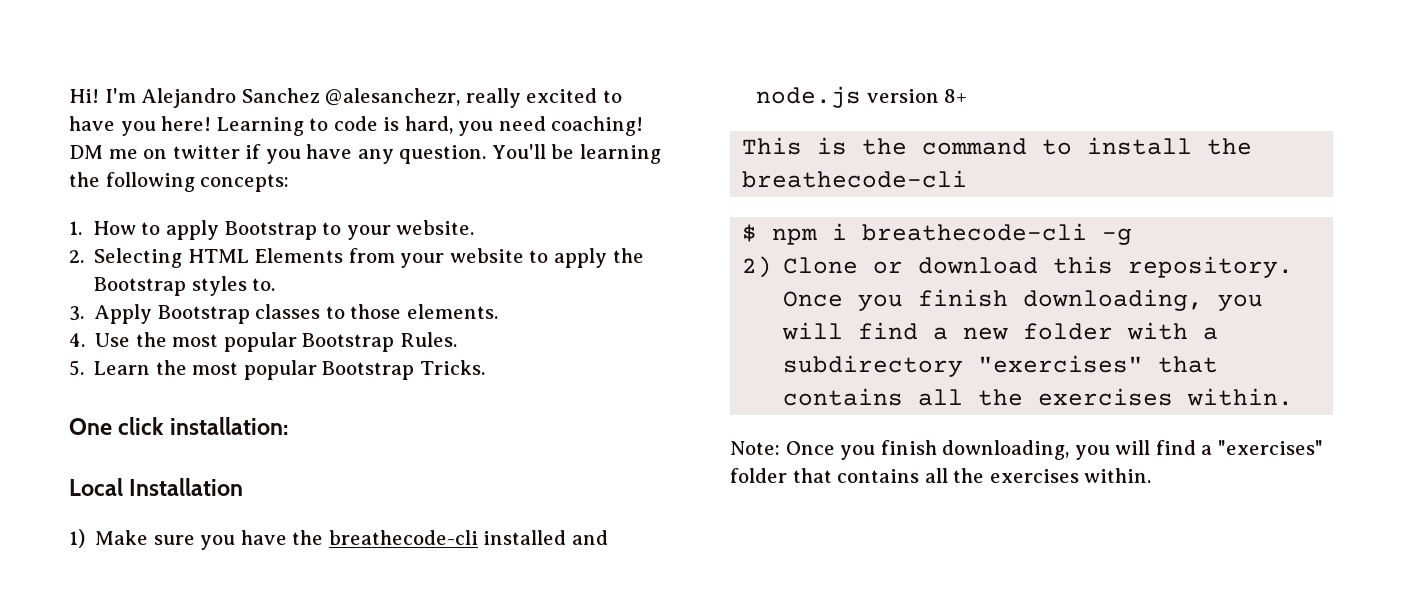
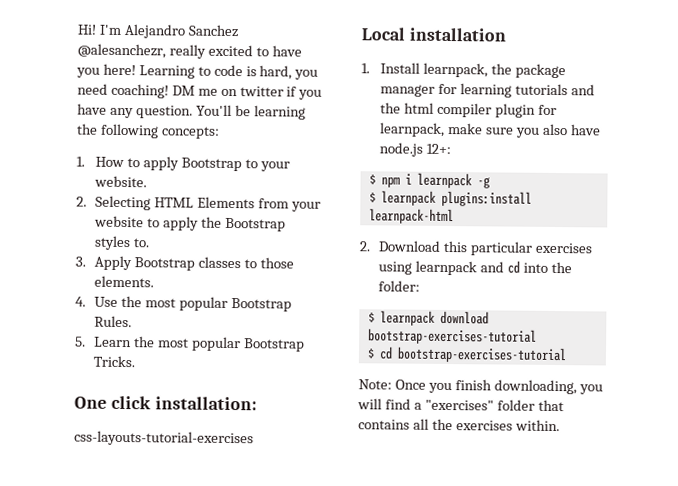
+ css-layouts-tutorial-exercises
- Local Installation
- 1) Make sure you have the breathecode-cli installed and node.js version 8+
- This is the command to install the breathecode-cli
+ Local installation
+ 1. Install learnpack, the package manager for learning tutorials and the html compiler plugin for learnpack, make sure you also have node.js 12+:
- $ npm i breathecode-cli -g
+ $ npm i learnpack -g
- 2) Clone or download this repository. Once you finish downloading, you will find a new folder with a subdirectory "exercises" that contains all the exercises within.
+ $ learnpack plugins:install learnpack-html
+ 2. Download this particular exercises using learnpack and cd into the folder:
+ $ learnpack download bootstrap-exercises-tutorial
+ $ cd bootstrap-exercises-tutorial

